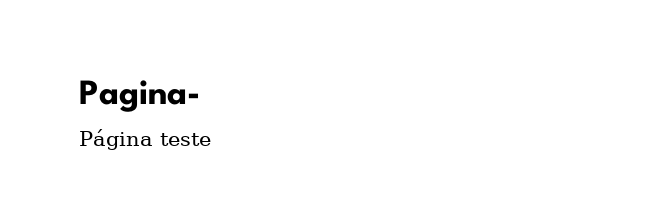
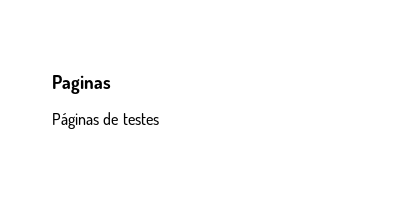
- Pagina-
- Página teste
+ Paginas
+ Páginas de testes

